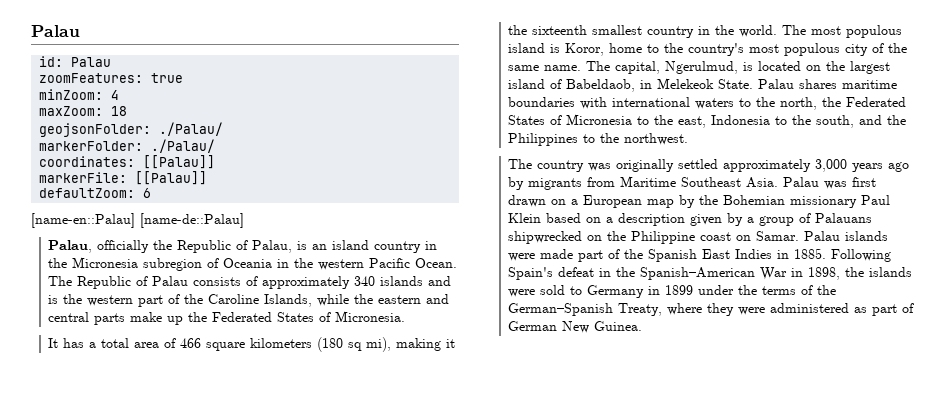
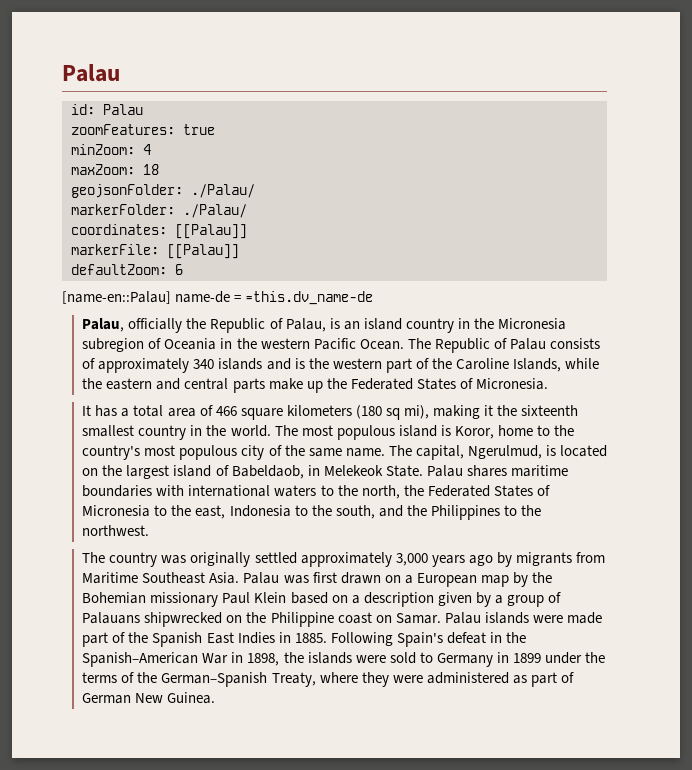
- [name-en::Palau] [name-de::Palau]
+ [name-en::Palau] name-de = =this.dv_name-de

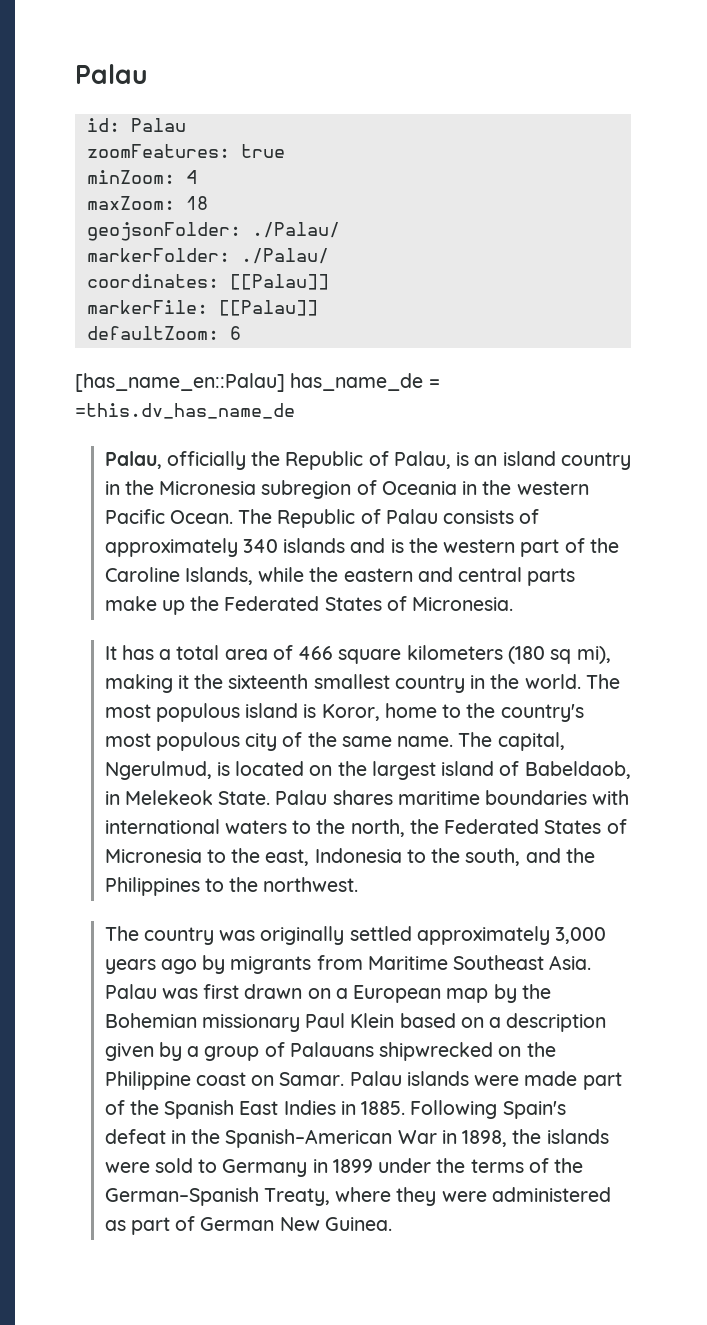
- [name-en::Palau] name-de = =this.dv_name-de
+ [has_name_en::Palau] has_name_de = =this.dv_has_name_de

